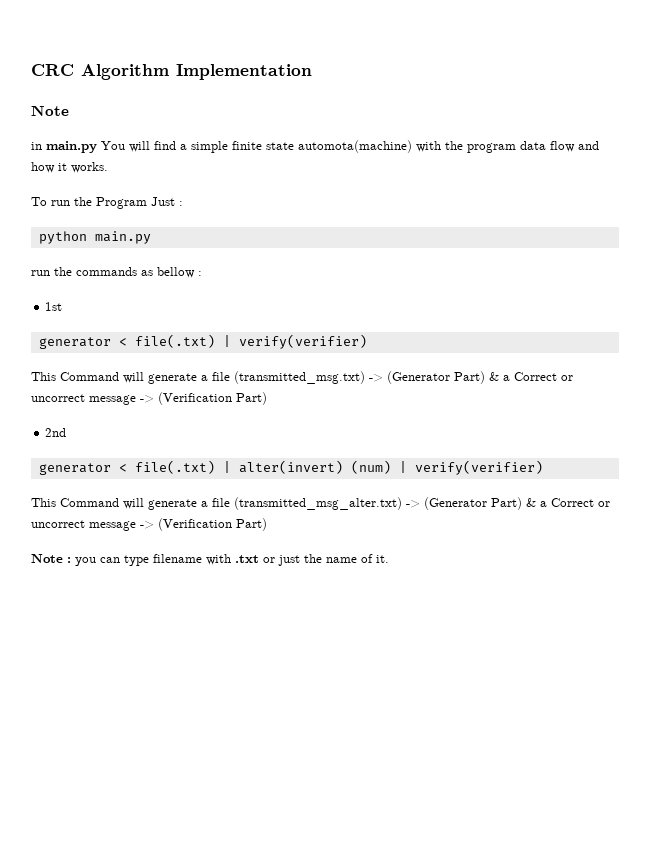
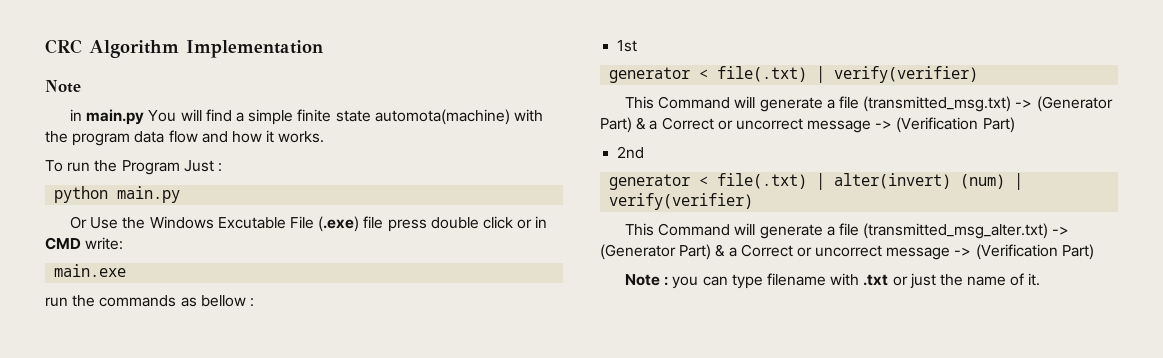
+ Or Use the Windows Excutable File (.exe) file press double click or in CMD write:
+ main.exe

